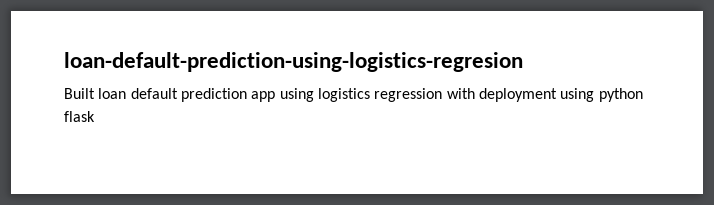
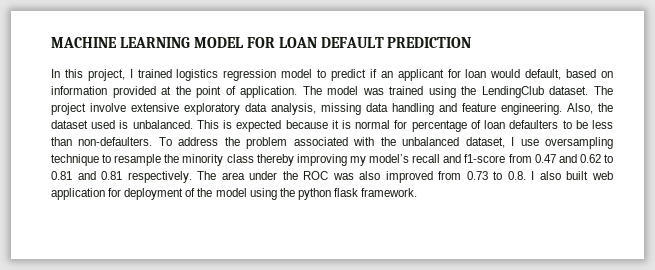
- loan-default-prediction-using-logistics-regresion
- Built loan default prediction app using logistics regression with deployment using python flask
+ MACHINE LEARNING MODEL FOR LOAN DEFAULT PREDICTION
+ In this project, I trained logistics regression model to predict if an applicant for loan would default, based on information provided at the point of application. The model was trained using the LendingClub dataset. The project involve extensive exploratory data analysis, missing data handling and feature engineering. Also, the dataset used is unbalanced. This is expected because it is normal for percentage of loan defaulters to be less than non-defaulters. To address the problem associated with the unbalanced dataset, I use oversampling technique to resample the minority class thereby improving my model’s recall and f1-score from 0.47 and 0.62 to 0.81 and 0.81 respectively. The area under the ROC was also improved from 0.73 to 0.8. I also built web application for deployment of the model using the python flask framework.

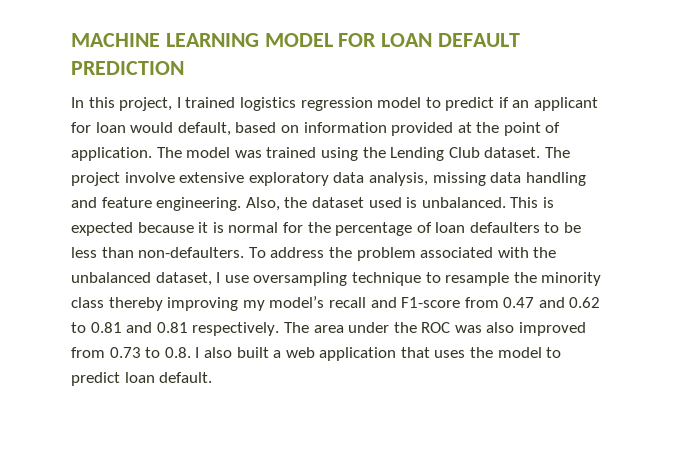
- The model was trained using the LendingClub dataset.
+ The model was trained using the Lending Club dataset.
- This is expected because it is normal for percentage of loan defaulters to be less than non-defaulters.
+ This is expected because it is normal for the percentage of loan defaulters to be less than non-defaulters.
- To address the problem associated with the unbalanced dataset, I use oversampling technique to resample the minority class thereby improving my model’s recall and f1-score from 0.47 and 0.62 to 0.81 and 0.81 respectively.
+ To address the problem associated with the unbalanced dataset, I use oversampling technique to resample the minority class thereby improving my model’s recall and F1-score from 0.47 and 0.62 to 0.81 and 0.81 respectively.
- The area under the ROC was also improved from 0.73 to 0.8. I also built web application for deployment of the model using the python flask framework.
+ The area under the ROC was also improved from 0.73 to 0.8. I also built a web application that uses the model to predict loan default.

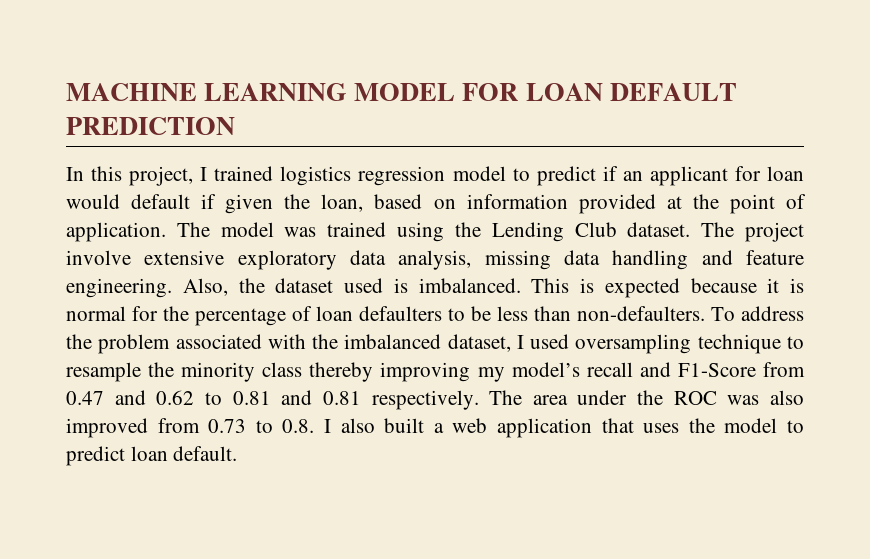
- In this project, I trained logistics regression model to predict if an applicant for loan would default, based on information provided at the point of application.
+ In this project, I trained logistics regression model to predict if an applicant for loan would default if given the loan, based on information provided at the point of application.
- Also, the dataset used is unbalanced.
+ Also, the dataset used is imbalanced.
- To address the problem associated with the unbalanced dataset, I use oversampling technique to resample the minority class thereby improving my model’s recall and F1-score from 0.47 and 0.62 to 0.81 and 0.81 respectively.
+ To address the problem associated with the imbalanced dataset, I used oversampling technique to resample the minority class thereby improving my model’s recall and F1-Score from 0.47 and 0.62 to 0.81 and 0.81 respectively.

